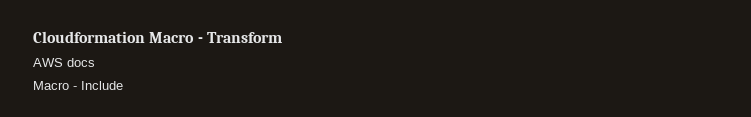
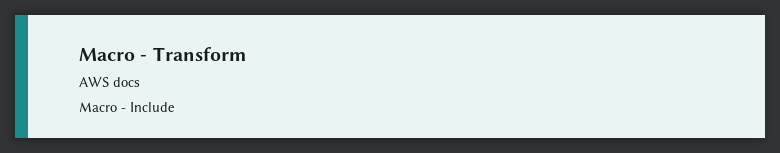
- Cloudformation Macro - Transform
+ Macro - Transform

